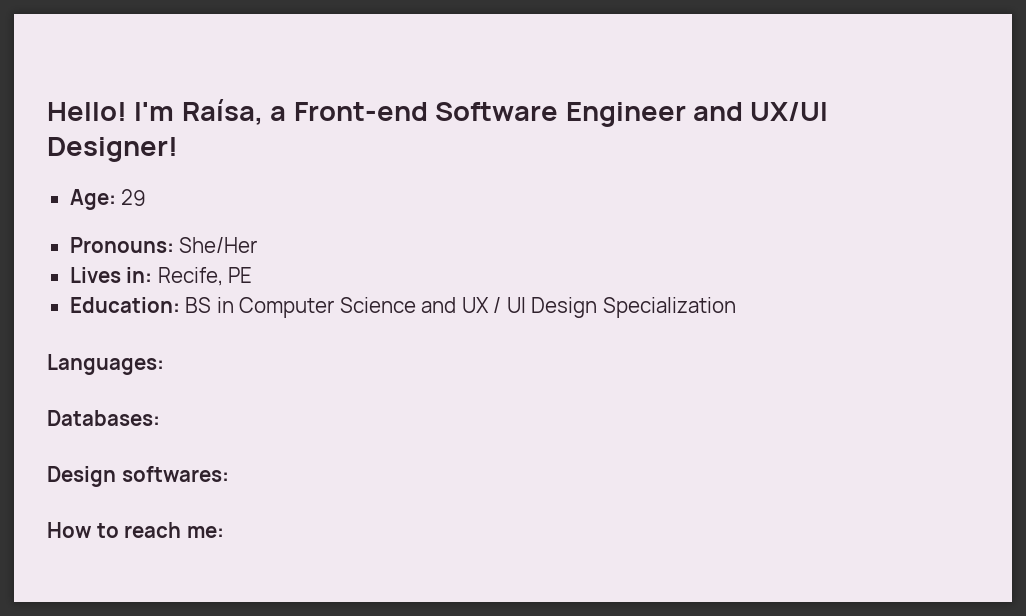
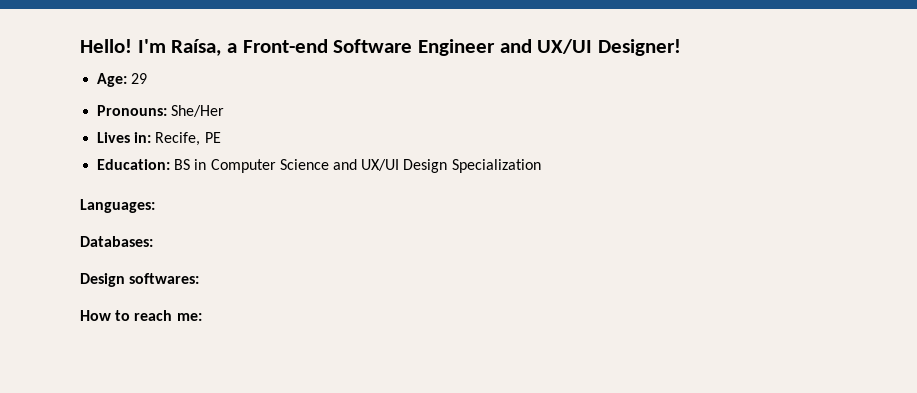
- Education: BS in Computer Science and UX / UI Design Specialization
+ Education: BS in Computer Science and UX/UI Design Specialization

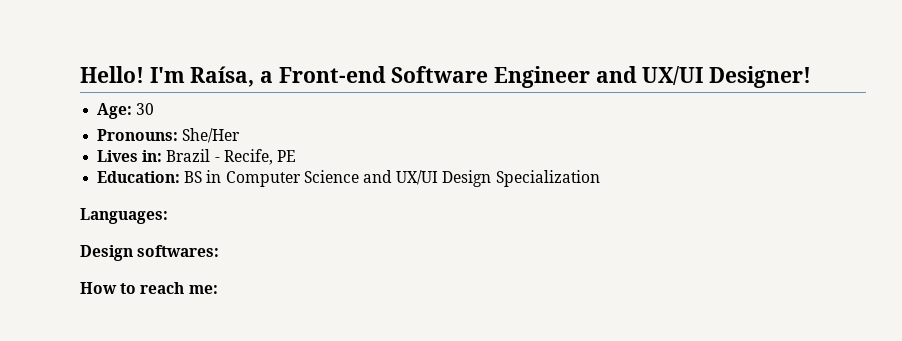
- Age: 29
+ Age: 30
- Lives in: Recife, PE
+ Lives in: Brazil - Recife, PE
- Databases:

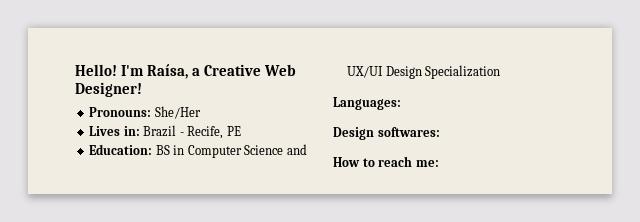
- I'm Raísa, a Front-end Software Engineer and UX/UI Designer!
+ I'm Raísa, a Creative Web Designer!
- Age: 30

